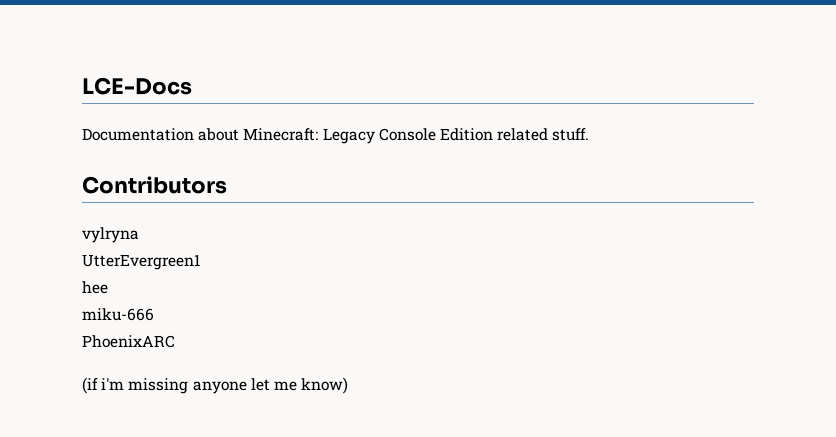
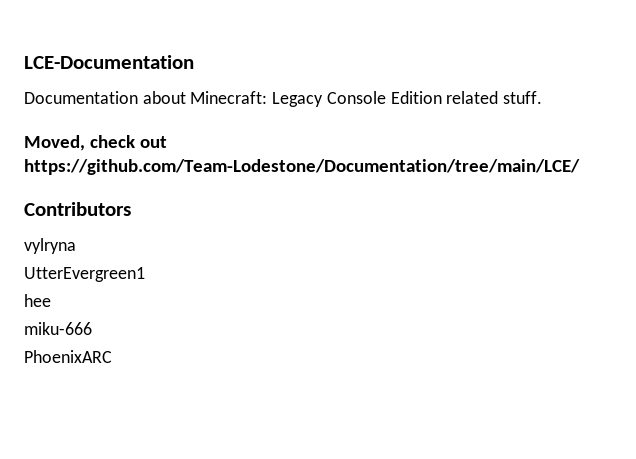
- LCE-Docs
+ LCE-Documentation
+ Moved, check out https://github.com/Team-Lodestone/Documentation/tree/main/LCE/
- (if i'm missing anyone let me know)

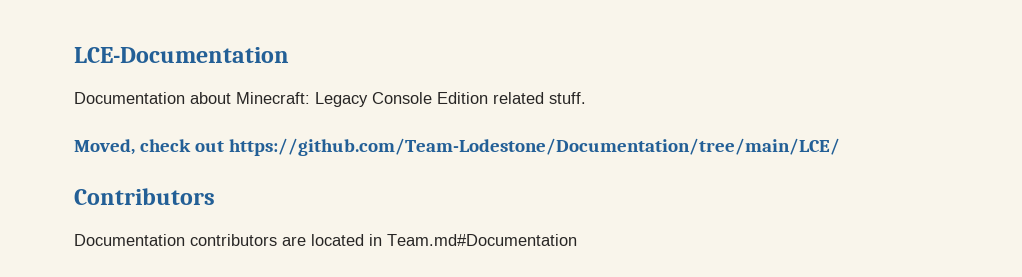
- vylryna
- UtterEvergreen1
- hee
- miku-666
- PhoenixARC
+ Documentation contributors are located in Team.md#Documentation

